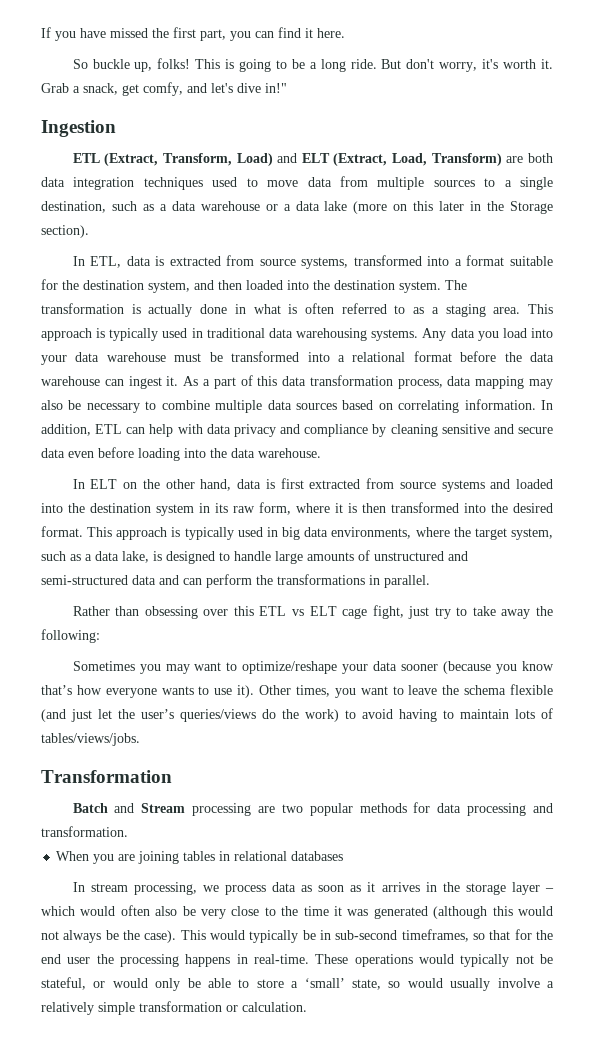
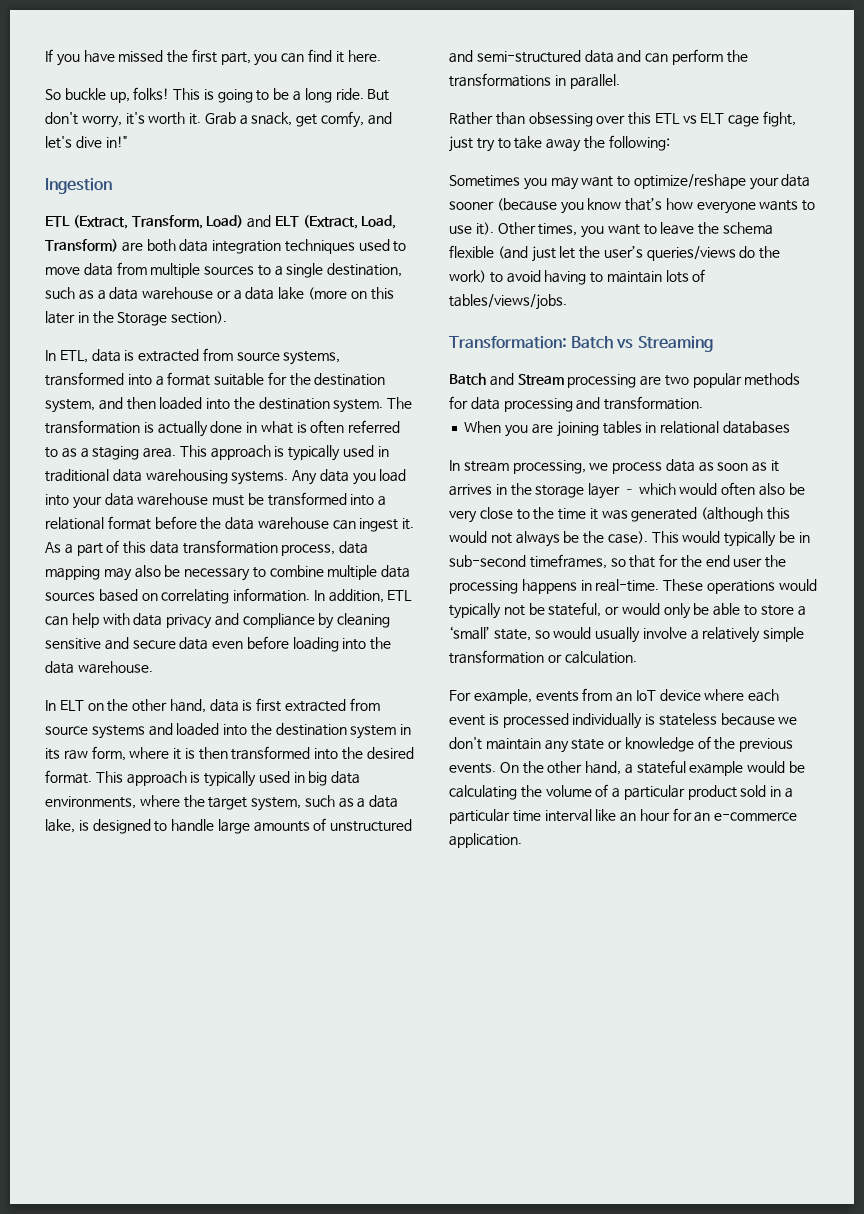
- Transformation
+ Transformation: Batch vs Streaming
+ For example, events from an IoT device where each event is processed individually is stateless because we don't maintain any state or knowledge of the previous events. On the other hand, a stateful example would be calculating the volume of a particular product sold in a particular time interval like an hour for an e-commerce application.

